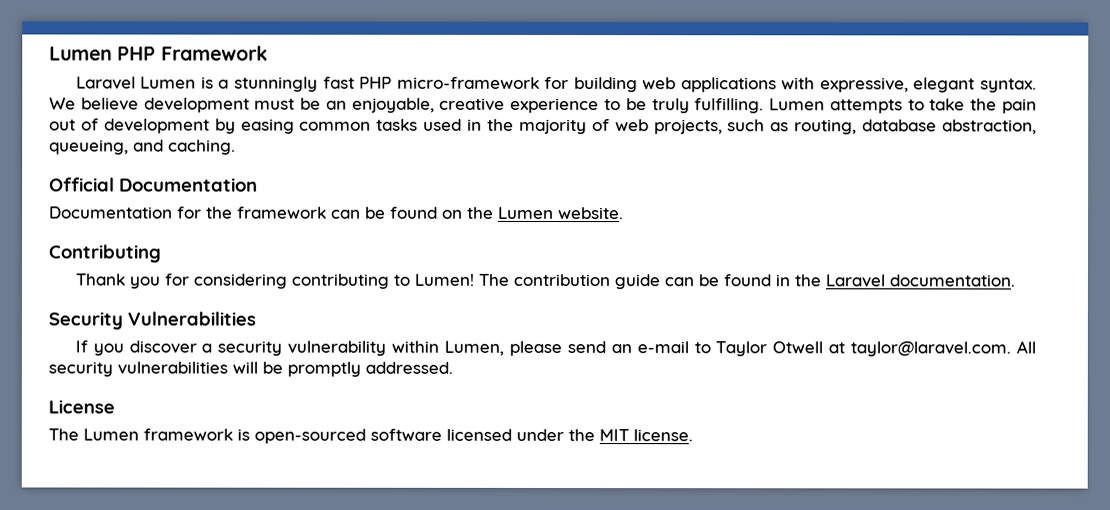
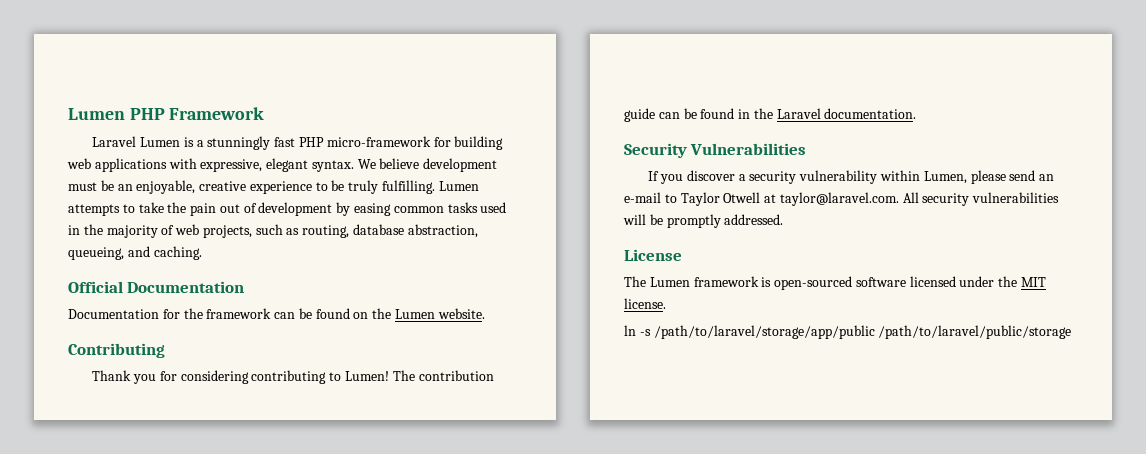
+ ln -s /path/to/laravel/storage/app/public /path/to/laravel/public/storage

